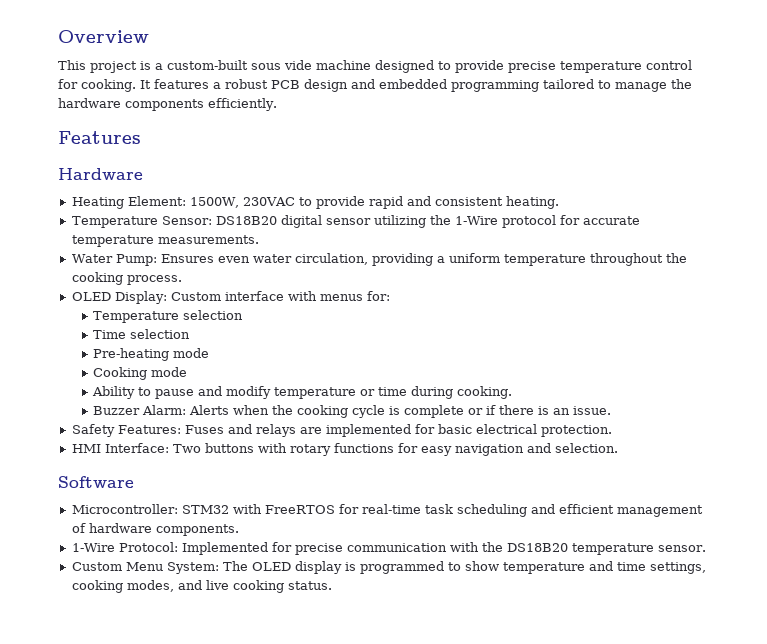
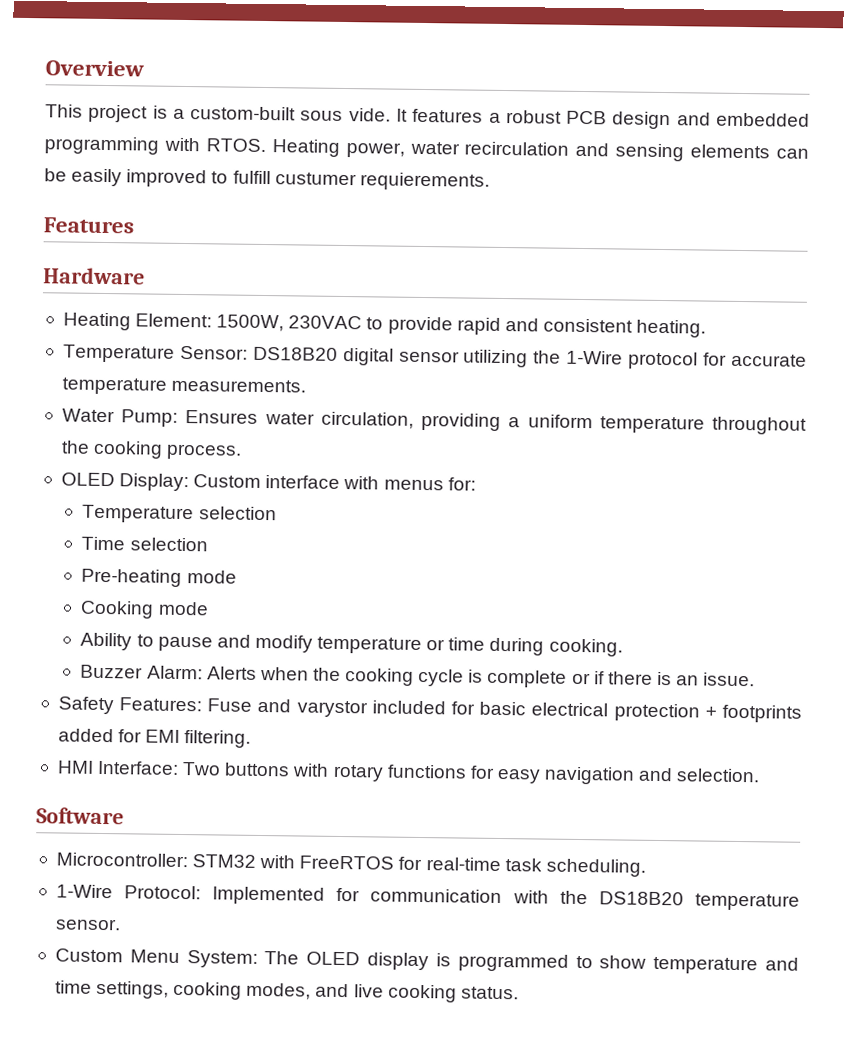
- This project is a custom-built sous vide machine designed to provide precise temperature control for cooking.
+ This project is a custom-built sous vide.
- It features a robust PCB design and embedded programming tailored to manage the hardware components efficiently.
+ It features a robust PCB design and embedded programming with RTOS. Heating power, water recirculation and sensing elements can be easily improved to fulfill custumer requierements.
- Water Pump: Ensures even water circulation, providing a uniform temperature throughout the cooking process.
+ Water Pump: Ensures water circulation, providing a uniform temperature throughout the cooking process.
- Safety Features: Fuses and relays are implemented for basic electrical protection.
+ Safety Features: Fuse and varystor included for basic electrical protection + footprints added for EMI filtering.
- Microcontroller: STM32 with FreeRTOS for real-time task scheduling and efficient management of hardware components.
+ Microcontroller: STM32 with FreeRTOS for real-time task scheduling.
- 1-Wire Protocol: Implemented for precise communication with the DS18B20 temperature sensor.
+ 1-Wire Protocol: Implemented for communication with the DS18B20 temperature sensor.

